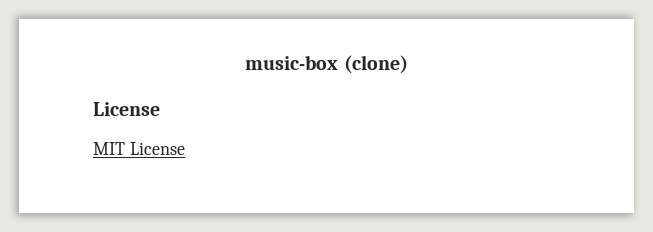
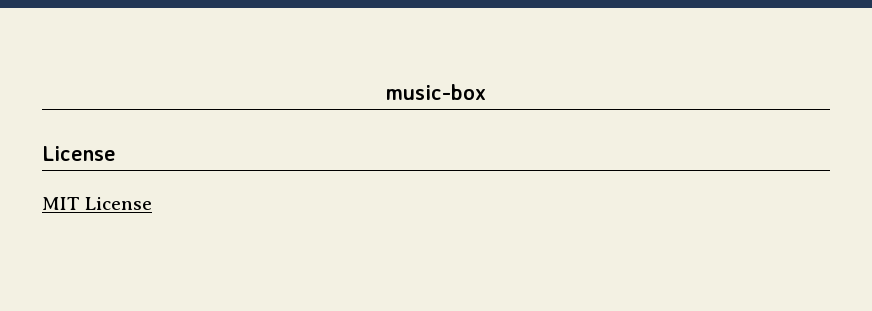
- music-box (clone)
+ music-box

